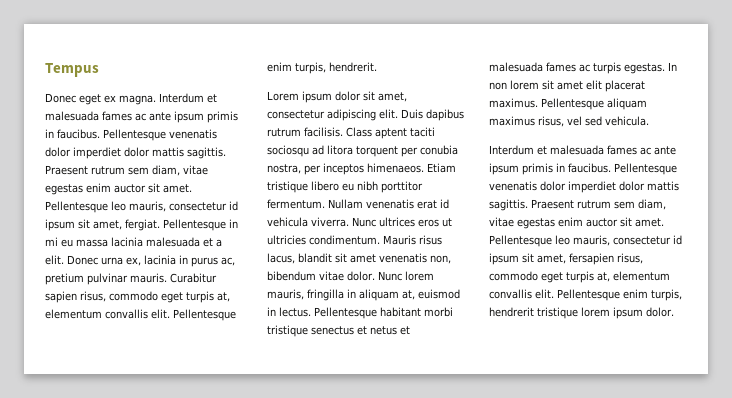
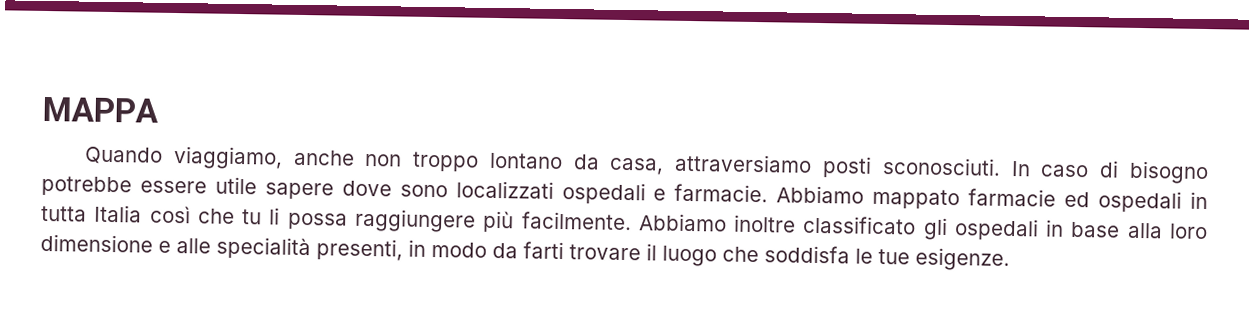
- Tempus
- Donec eget ex magna. Interdum et malesuada fames ac ante ipsum primis in faucibus. Pellentesque venenatis dolor imperdiet dolor mattis sagittis. Praesent rutrum sem diam, vitae egestas enim auctor sit amet. Pellentesque leo mauris, consectetur id ipsum sit amet, fergiat. Pellentesque in mi eu massa lacinia malesuada et a elit. Donec urna ex, lacinia in purus ac, pretium pulvinar mauris. Curabitur sapien risus, commodo eget turpis at, elementum convallis elit. Pellentesque enim turpis, hendrerit.
- Lorem ipsum dolor sit amet, consectetur adipiscing elit. Duis dapibus rutrum facilisis. Class aptent taciti sociosqu ad litora torquent per conubia nostra, per inceptos himenaeos. Etiam tristique libero eu nibh porttitor fermentum. Nullam venenatis erat id vehicula viverra. Nunc ultrices eros ut ultricies condimentum. Mauris risus lacus, blandit sit amet venenatis non, bibendum vitae dolor. Nunc lorem mauris, fringilla in aliquam at, euismod in lectus. Pellentesque habitant morbi tristique senectus et netus et malesuada fames ac turpis egestas. In non lorem sit amet elit placerat maximus. Pellentesque aliquam maximus risus, vel sed vehicula.
- Interdum et malesuada fames ac ante ipsum primis in faucibus. Pellentesque venenatis dolor imperdiet dolor mattis sagittis. Praesent rutrum sem diam, vitae egestas enim auctor sit amet. Pellentesque leo mauris, consectetur id ipsum sit amet, fersapien risus, commodo eget turpis at, elementum convallis elit. Pellentesque enim turpis, hendrerit tristique lorem ipsum dolor.
+ MAPPA
+ Quando viaggiamo, anche non troppo lontano da casa, attraversiamo posti sconosciuti. In caso di bisogno potrebbe essere utile sapere dove sono localizzati ospedali e farmacie. Abbiamo mappato farmacie ed ospedali in tutta Italia così che tu li possa raggiungere più facilmente. Abbiamo inoltre classificato gli ospedali in base alla loro dimensione e alle specialità presenti, in modo da farti trovare il luogo che soddisfa le tue esigenze.

